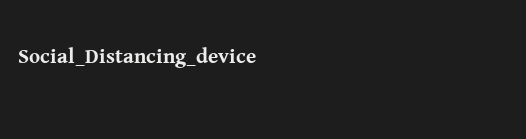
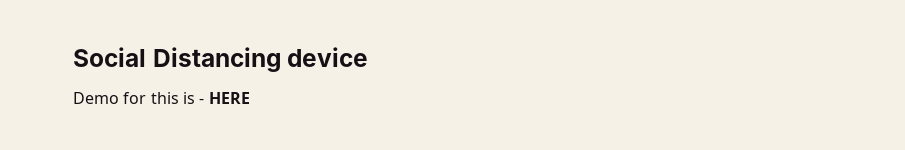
- Social_Distancing_device
+ Social Distancing device
+ Demo for this is - HERE

